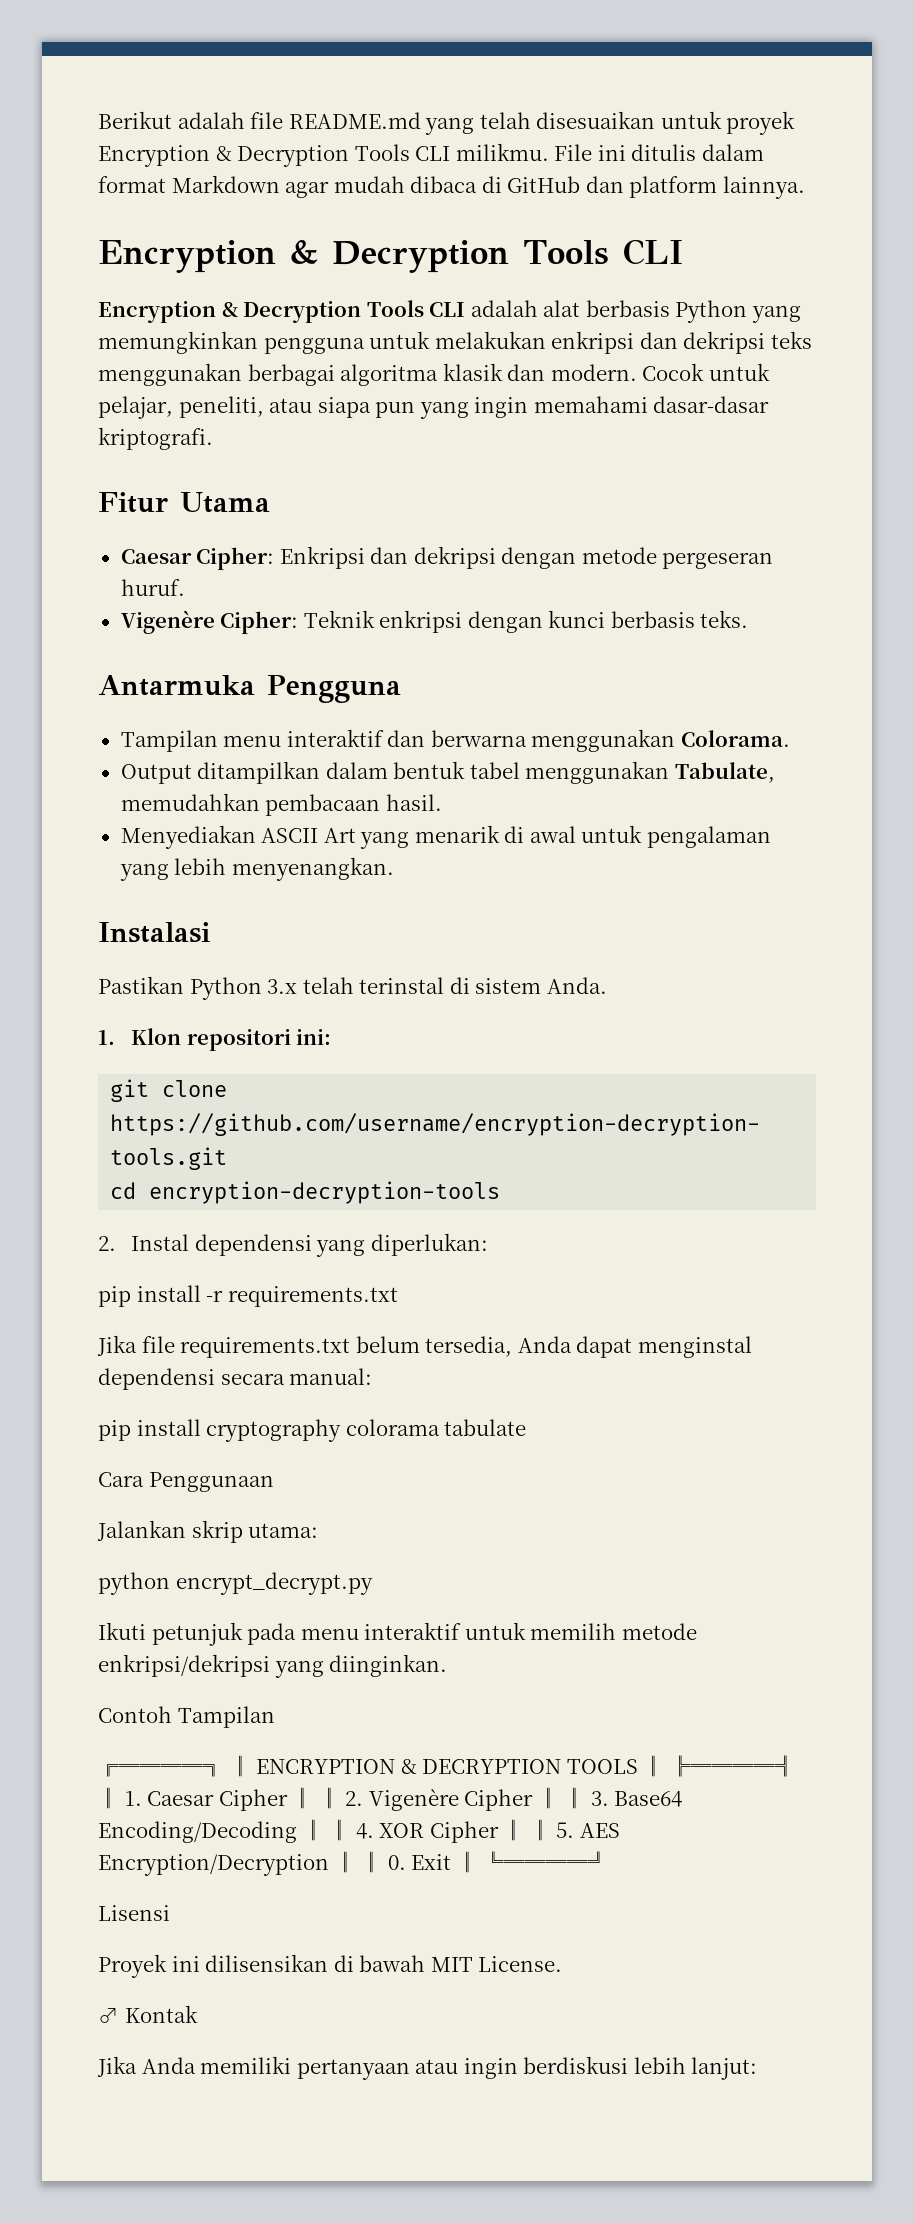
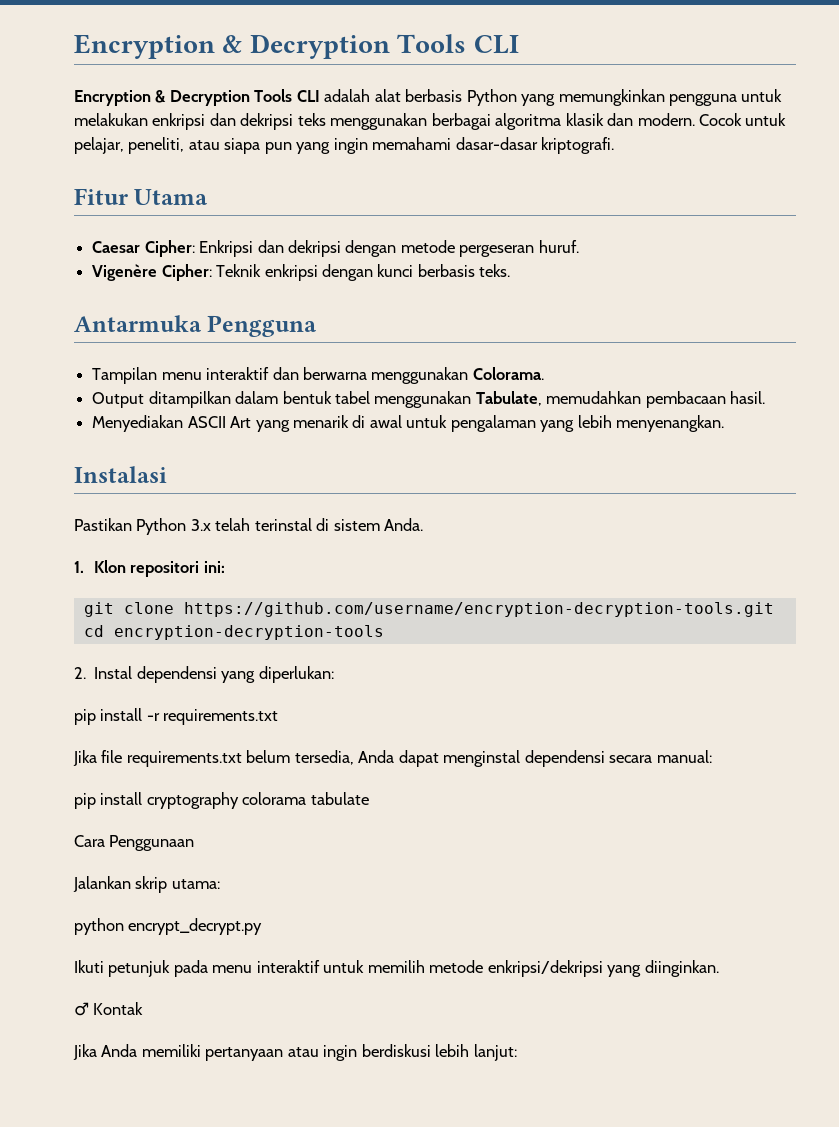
- Berikut adalah file README.md yang telah disesuaikan untuk proyek Encryption & Decryption Tools CLI milikmu. File ini ditulis dalam format Markdown agar mudah dibaca di GitHub dan platform lainnya.
- Contoh Tampilan
- ╔════╗ ║ ENCRYPTION & DECRYPTION TOOLS ║ ╠════╣ ║ 1. Caesar Cipher ║ ║ 2. Vigenère Cipher ║ ║ 3. Base64 Encoding/Decoding ║ ║ 4. XOR Cipher ║ ║ 5. AES Encryption/Decryption ║ ║ 0. Exit ║ ╚════╝
- Lisensi
- Proyek ini dilisensikan di bawah MIT License.

